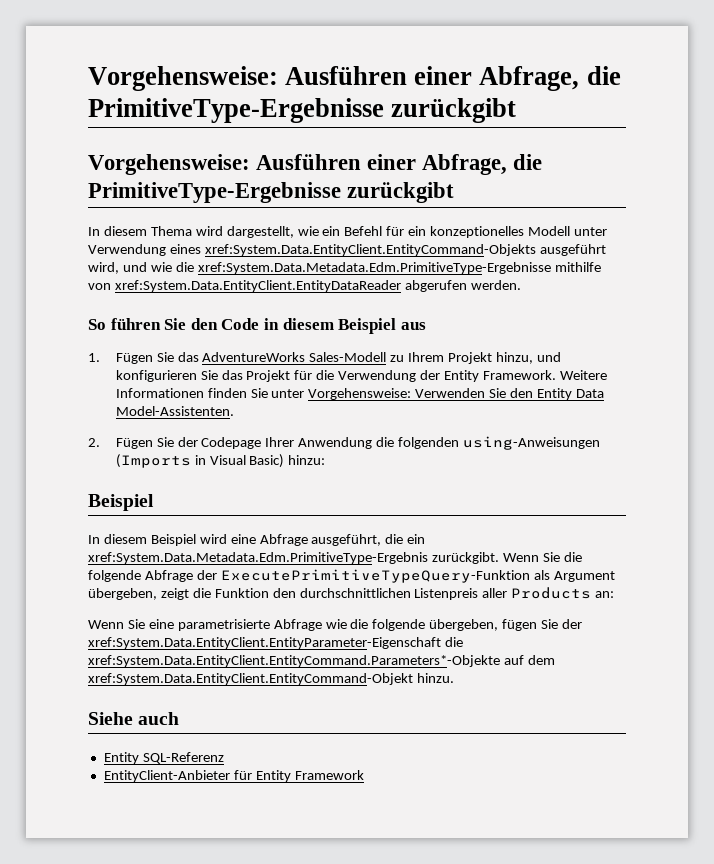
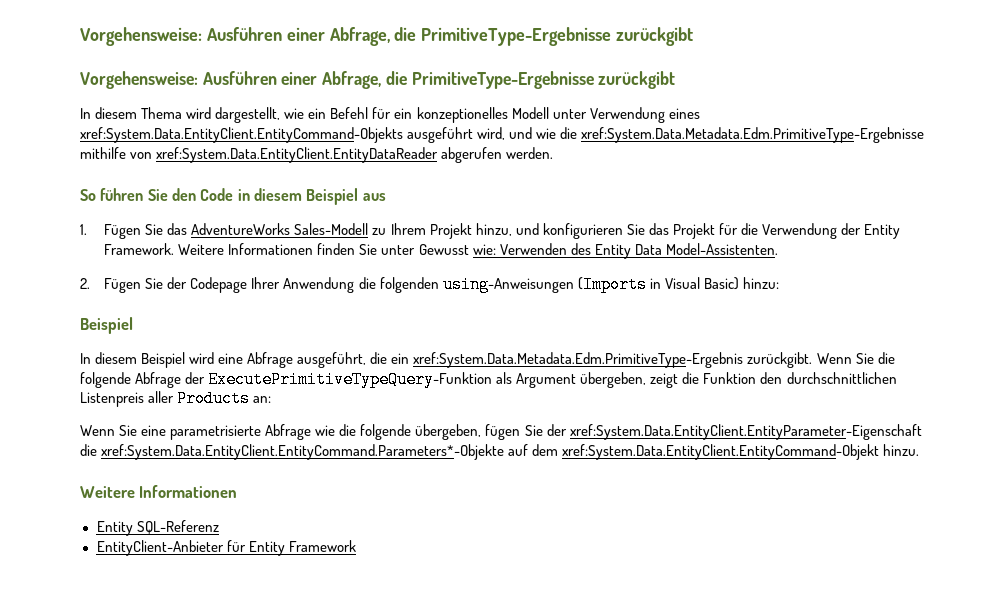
- Weitere Informationen finden Sie unter Vorgehensweise: Verwenden Sie den Entity Data Model-Assistenten.
+ Weitere Informationen finden Sie unter Gewusst wie: Verwenden des Entity Data Model-Assistenten.
  Wenn Sie eine parametrisierte Abfrage wie die folgende übergeben, fügen Sie der xref:System.Data.EntityClient.EntityParameter-Eigenschaft die xref:System.Data.EntityClient.EntityCommand.Parameters*-Objekte auf dem xref:System.Data.EntityClient.EntityCommand-Objekt hinzu.
- Siehe auch
+ Weitere Informationen

